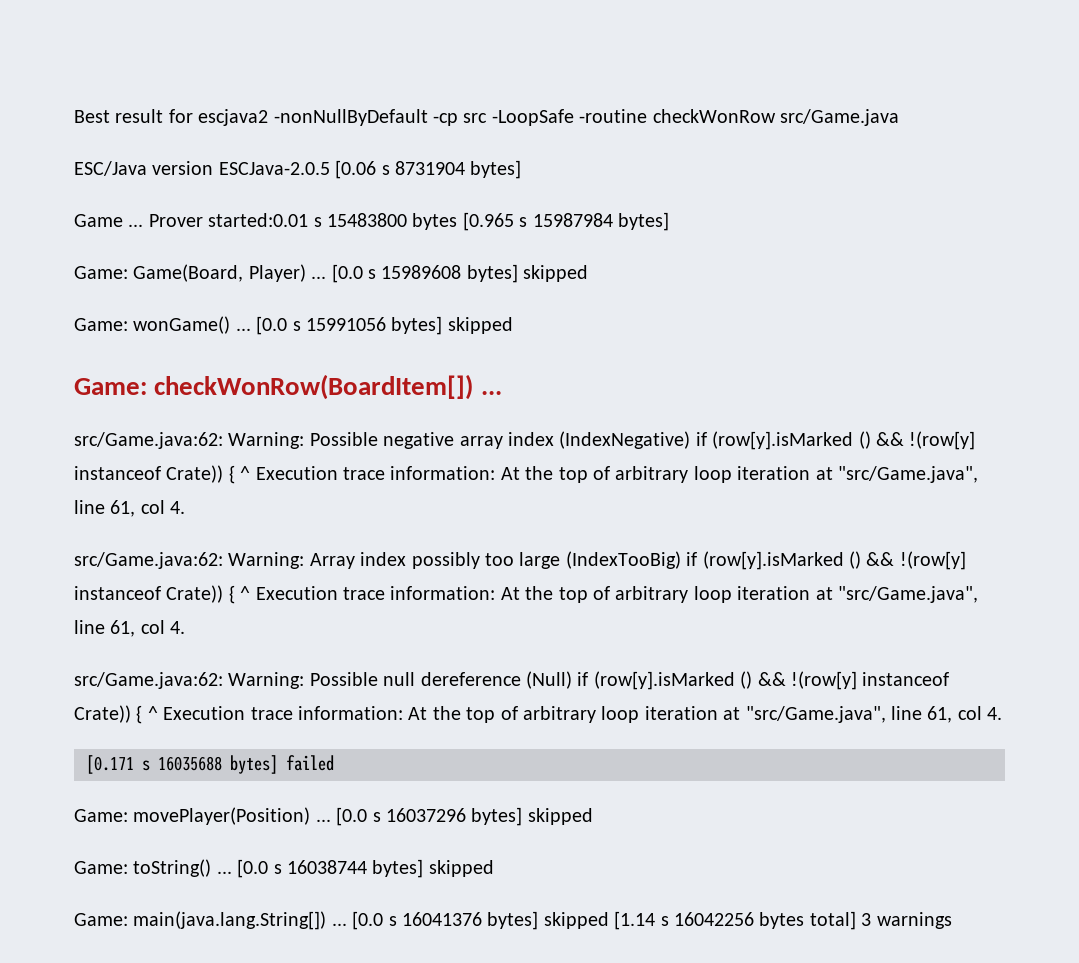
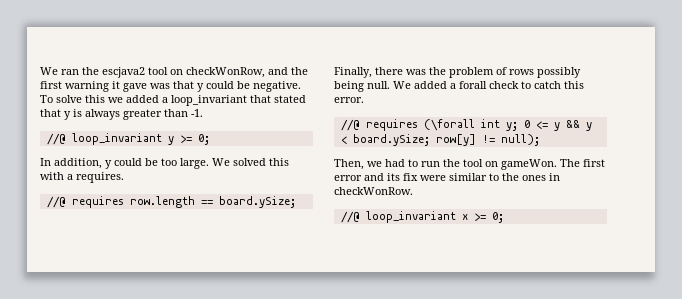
- Best result for escjava2 -nonNullByDefault -cp src -LoopSafe -routine checkWonRow src/Game.java
- ESC/Java version ESCJava-2.0.5 [0.06 s 8731904 bytes]
- Game ... Prover started:0.01 s 15483800 bytes [0.965 s 15987984 bytes]
- Game: Game(Board, Player) ... [0.0 s 15989608 bytes] skipped
- Game: wonGame() ... [0.0 s 15991056 bytes] skipped
- Game: checkWonRow(BoardItem[]) ...
- src/Game.java:62: Warning: Possible negative array index (IndexNegative) if (row[y].isMarked () && !(row[y] instanceof Crate)) { ^ Execution trace information: At the top of arbitrary loop iteration at "src/Game.java", line 61, col 4.
- src/Game.java:62: Warning: Array index possibly too large (IndexTooBig) if (row[y].isMarked () && !(row[y] instanceof Crate)) { ^ Execution trace information: At the top of arbitrary loop iteration at "src/Game.java", line 61, col 4.
- src/Game.java:62: Warning: Possible null dereference (Null) if (row[y].isMarked () && !(row[y] instanceof Crate)) { ^ Execution trace information: At the top of arbitrary loop iteration at "src/Game.java", line 61, col 4.
- [0.171 s 16035688 bytes] failed
- Game: movePlayer(Position) ... [0.0 s 16037296 bytes] skipped
- Game: toString() ... [0.0 s 16038744 bytes] skipped
- Game: main(java.lang.String[]) ... [0.0 s 16041376 bytes] skipped [1.14 s 16042256 bytes total] 3 warnings
+ We ran the escjava2 tool on checkWonRow, and the first warning it gave was that y could be negative. To solve this we added a loop_invariant that stated that y is always greater than -1.
+ //@ loop_invariant y >= 0;
+ In addition, y could be too large. We solved this with a requires.
+ //@ requires row.length == board.ySize;
+ Finally, there was the problem of rows possibly being null. We added a forall check to catch this error.
+ //@ requires (\forall int y; 0 <= y && y < board.ySize; row[y] != null);
+ Then, we had to run the tool on gameWon. The first error and its fix were similar to the ones in checkWonRow.
+ //@ loop_invariant x >= 0;

